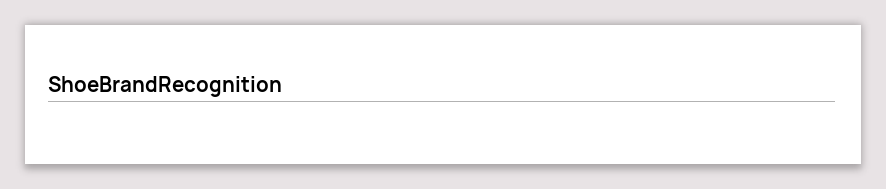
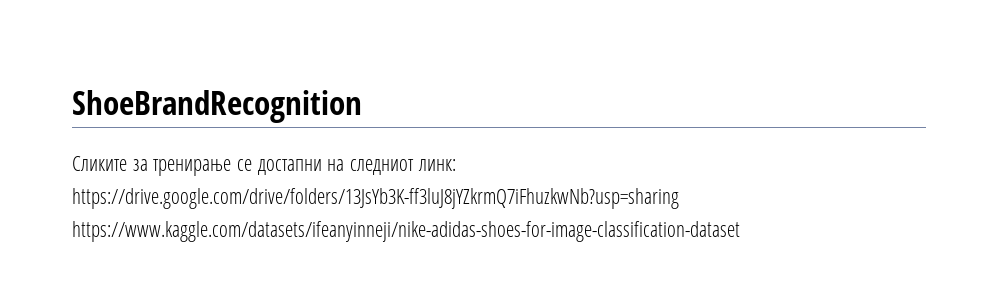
+ Сликите за тренирање се достапни на следниот линк:
+ https://drive.google.com/drive/folders/13JsYb3K-ff3luJ8jYZkrmQ7iFhuzkwNb?usp=sharing
+ https://www.kaggle.com/datasets/ifeanyinneji/nike-adidas-shoes-for-image-classification-dataset

